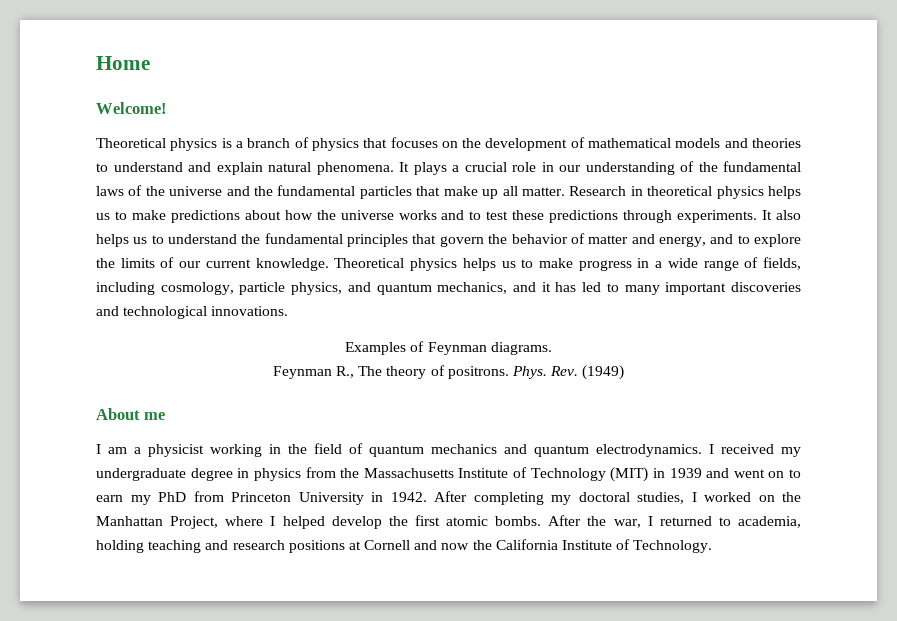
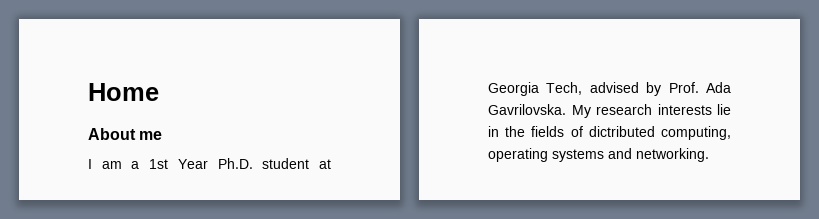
- Welcome!
- Theoretical physics is a branch of physics that focuses on the development of mathematical models and theories to understand and explain natural phenomena. It plays a crucial role in our understanding of the fundamental laws of the universe and the fundamental particles that make up all matter. Research in theoretical physics helps us to make predictions about how the universe works and to test these predictions through experiments. It also helps us to understand the fundamental principles that govern the behavior of matter and energy, and to explore the limits of our current knowledge. Theoretical physics helps us to make progress in a wide range of fields, including cosmology, particle physics, and quantum mechanics, and it has led to many important discoveries and technological innovations.
- Examples of Feynman diagrams.
- Feynman R., The theory of positrons. Phys. Rev. (1949)
- I am a physicist working in the field of quantum mechanics and quantum electrodynamics. I received my undergraduate degree in physics from the Massachusetts Institute of Technology (MIT) in 1939 and went on to earn my PhD from Princeton University in 1942. After completing my doctoral studies, I worked on the Manhattan Project, where I helped develop the first atomic bombs. After the war, I returned to academia, holding teaching and research positions at Cornell and now the California Institute of Technology.
+ I am a 1st Year Ph.D. student at Georgia Tech, advised by Prof. Ada Gavrilovska. My research interests lie in the fields of dictributed computing, operating systems and networking.

